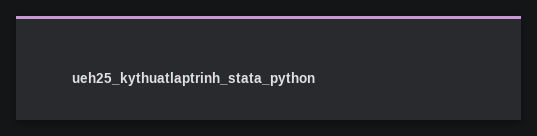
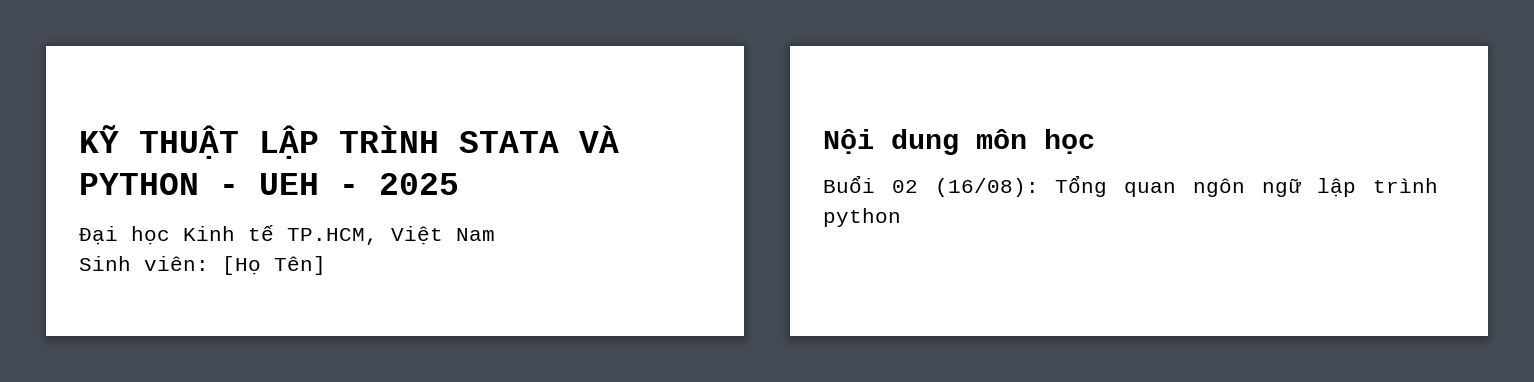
- ueh25_kythuatlaptrinh_stata_python
+ KỸ THUẬT LẬP TRÌNH STATA VÀ PYTHON - UEH - 2025
+ Đại học Kinh tế TP.HCM, Việt Nam
+ Sinh viên: [Họ Tên]
+ Nội dung môn học
+ Buổi 02 (16/08): Tổng quan ngôn ngữ lập trình python

